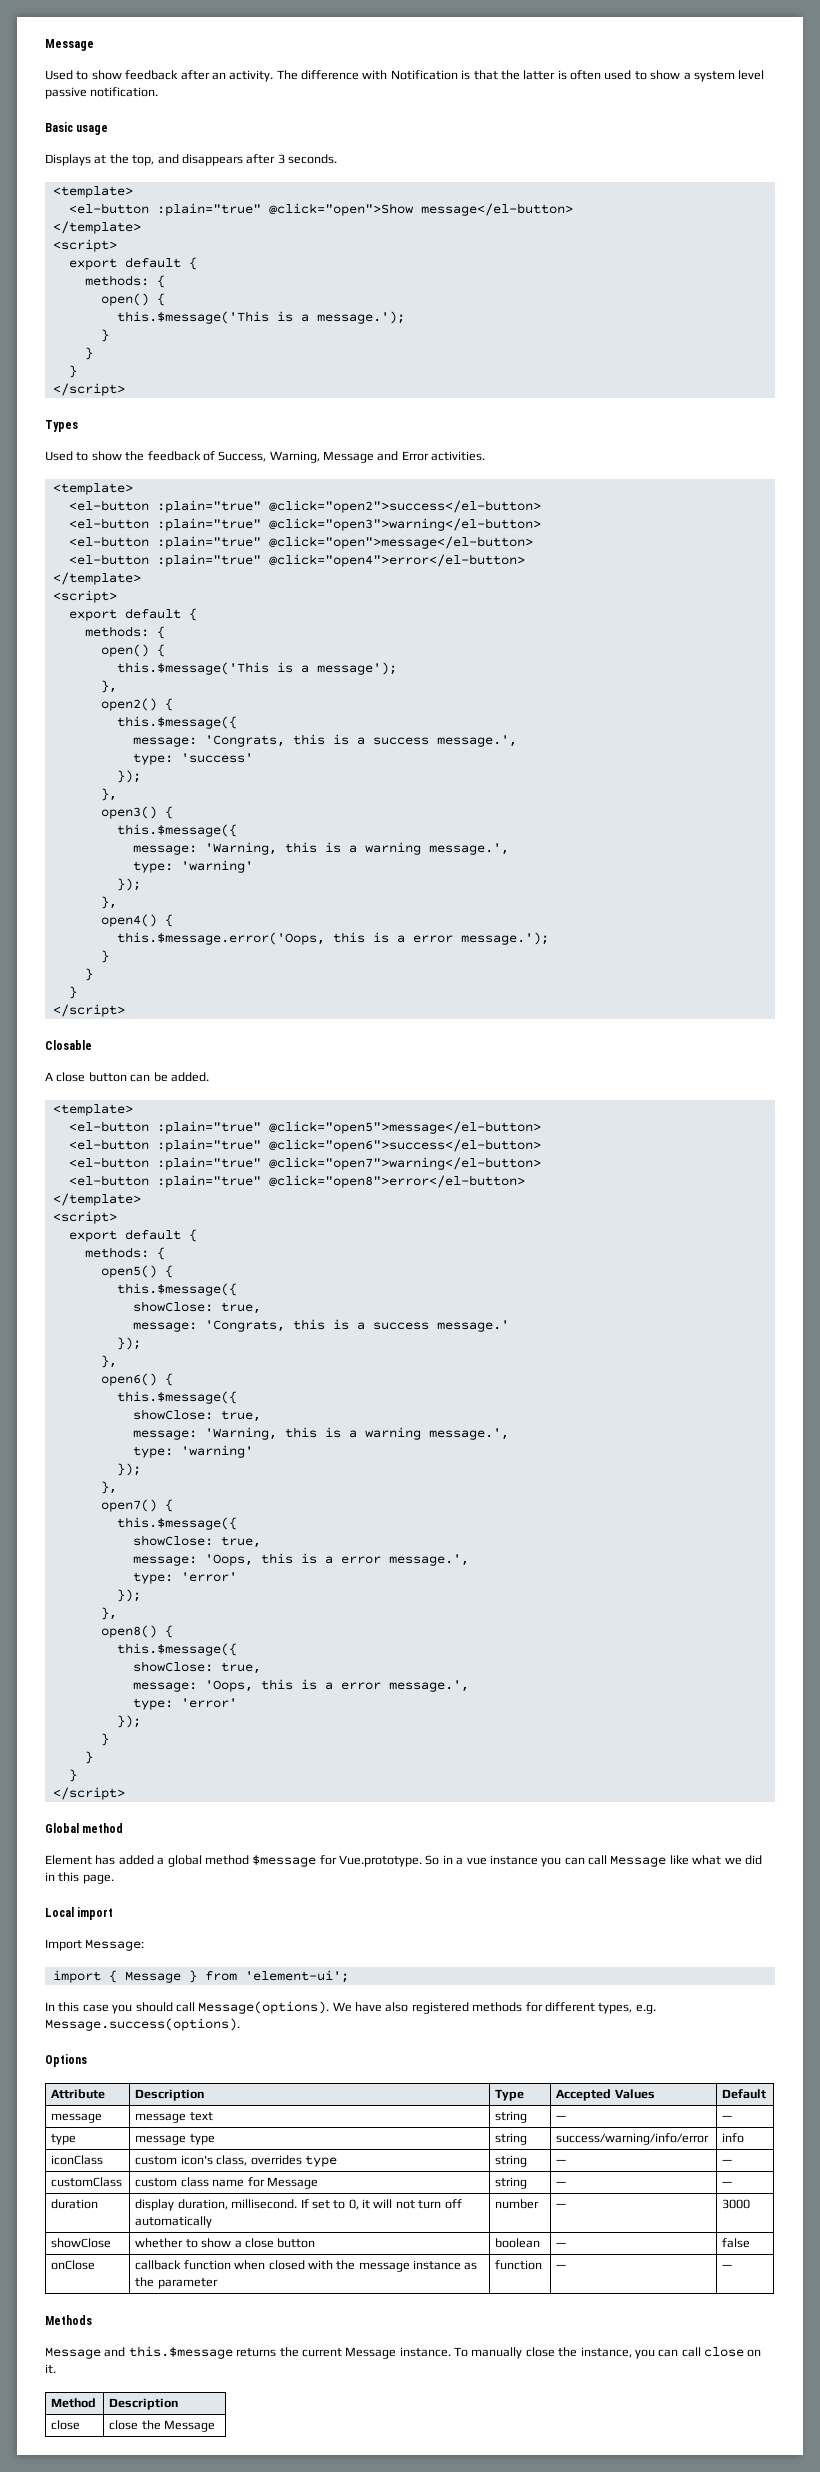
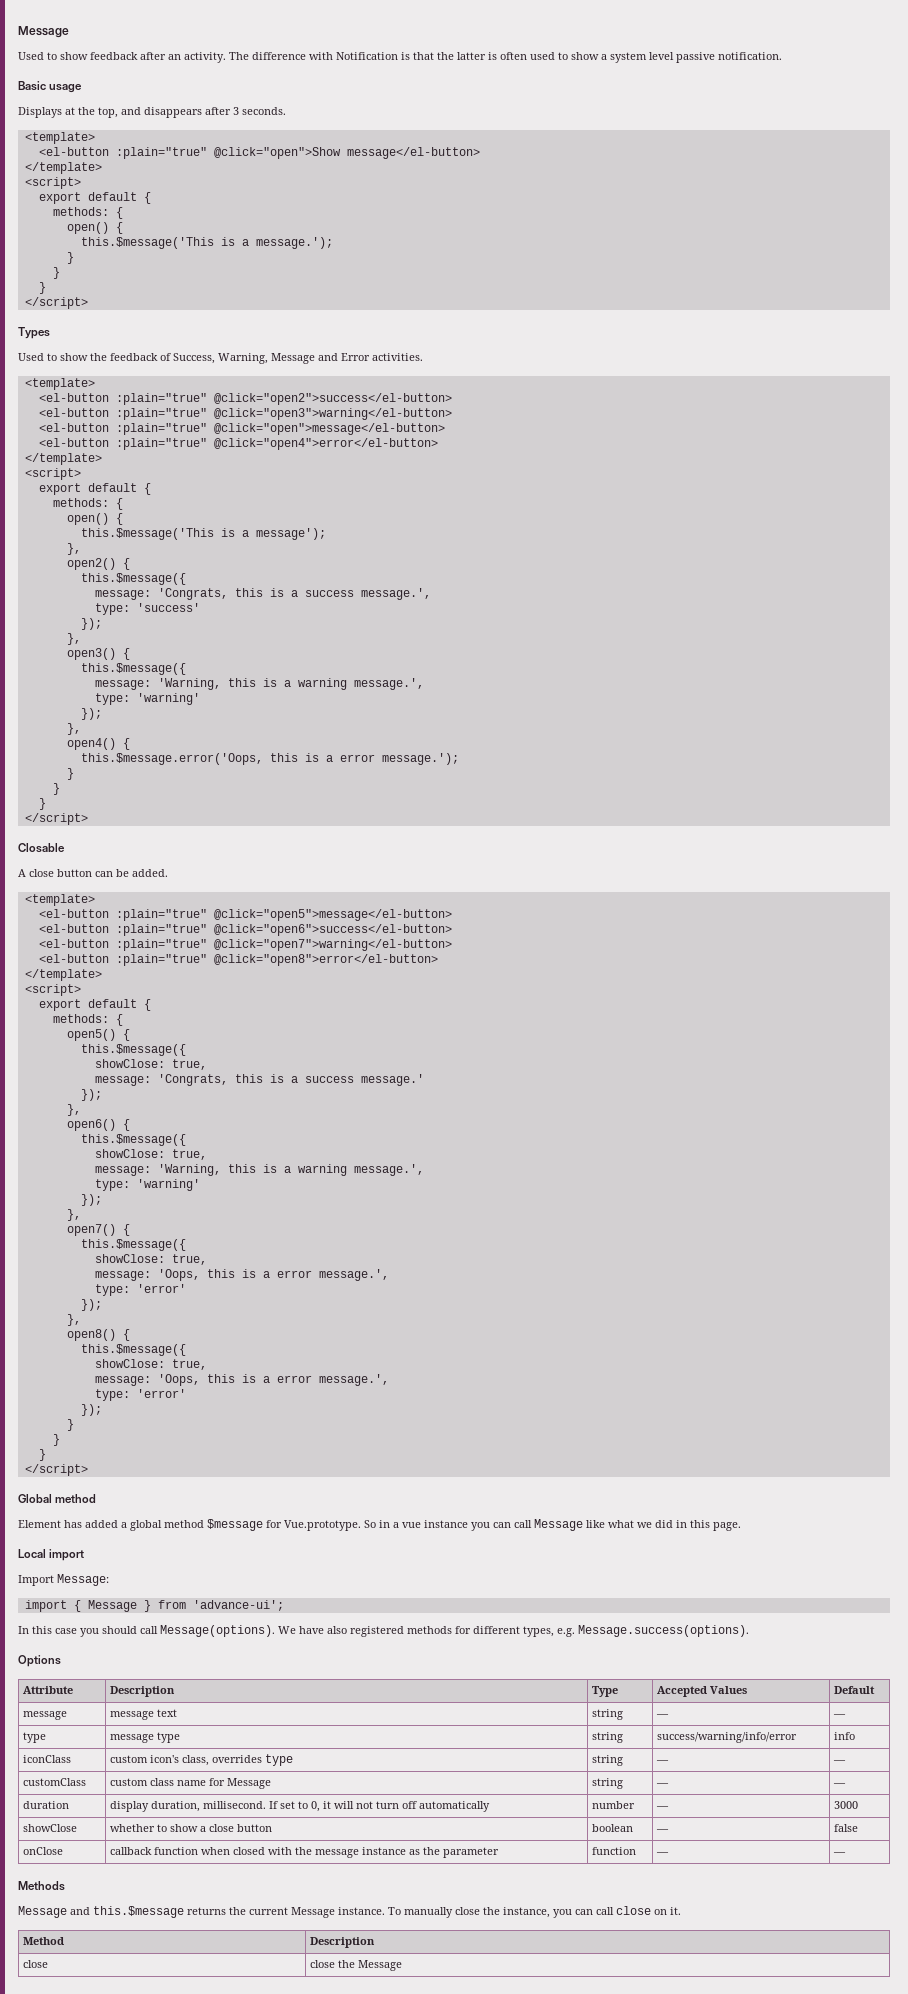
- import { Message } from 'element-ui';
+ import { Message } from 'advance-ui';

